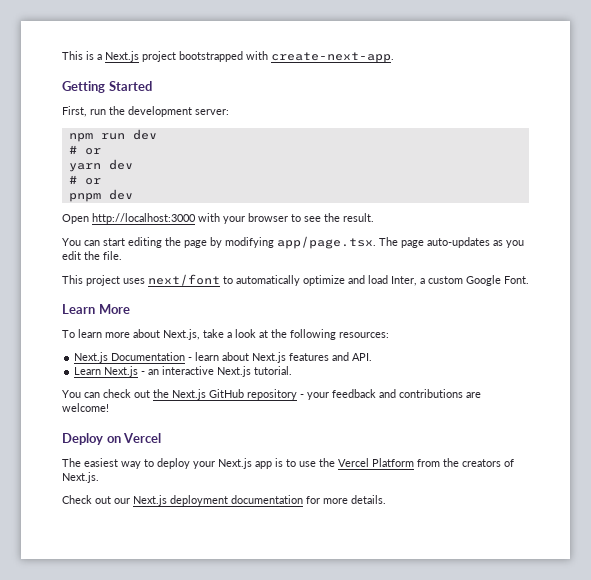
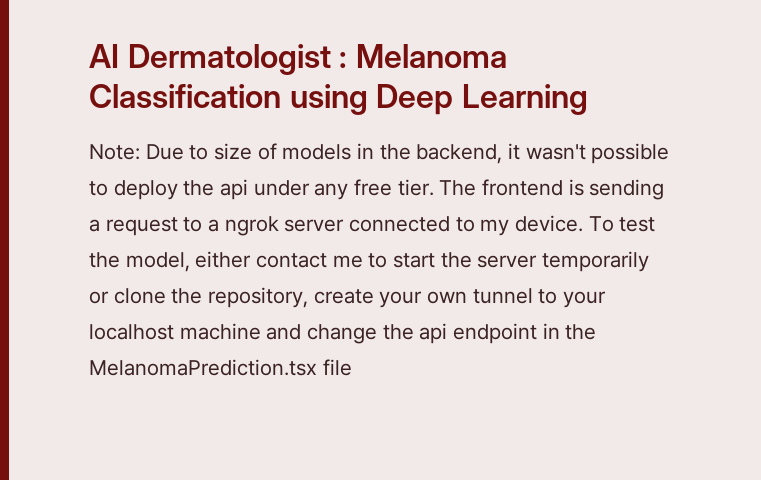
- This is a Next.js project bootstrapped with create-next-app.
- Getting Started
- First, run the development server:
- npm run dev
- # or
- yarn dev
- # or
- pnpm dev
- Open http://localhost:3000 with your browser to see the result.
- You can start editing the page by modifying app/page.tsx. The page auto-updates as you edit the file.
- This project uses next/font to automatically optimize and load Inter, a custom Google Font.
- Learn More
- To learn more about Next.js, take a look at the following resources:
- Next.js Documentation - learn about Next.js features and API.
- Learn Next.js - an interactive Next.js tutorial.
- You can check out the Next.js GitHub repository - your feedback and contributions are welcome!
- Deploy on Vercel
- The easiest way to deploy your Next.js app is to use the Vercel Platform from the creators of Next.js.
- Check out our Next.js deployment documentation for more details.
+ AI Dermatologist : Melanoma Classification using Deep Learning
+ Note: Due to size of models in the backend, it wasn't possible to deploy the api under any free tier. The frontend is sending a request to a ngrok server connected to my device. To test the model, either contact me to start the server temporarily or clone the repository, create your own tunnel to your localhost machine and change the api endpoint in the MelanomaPrediction.tsx file

